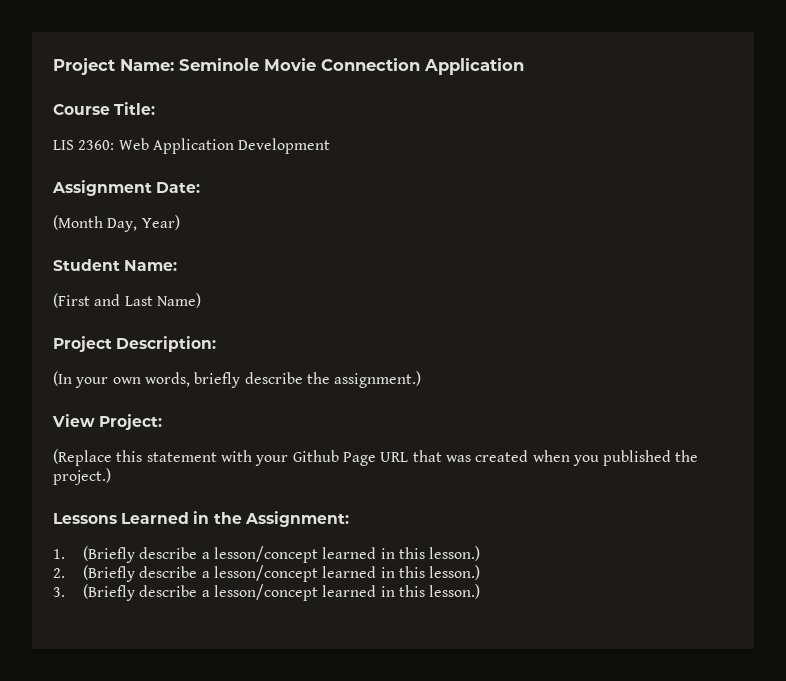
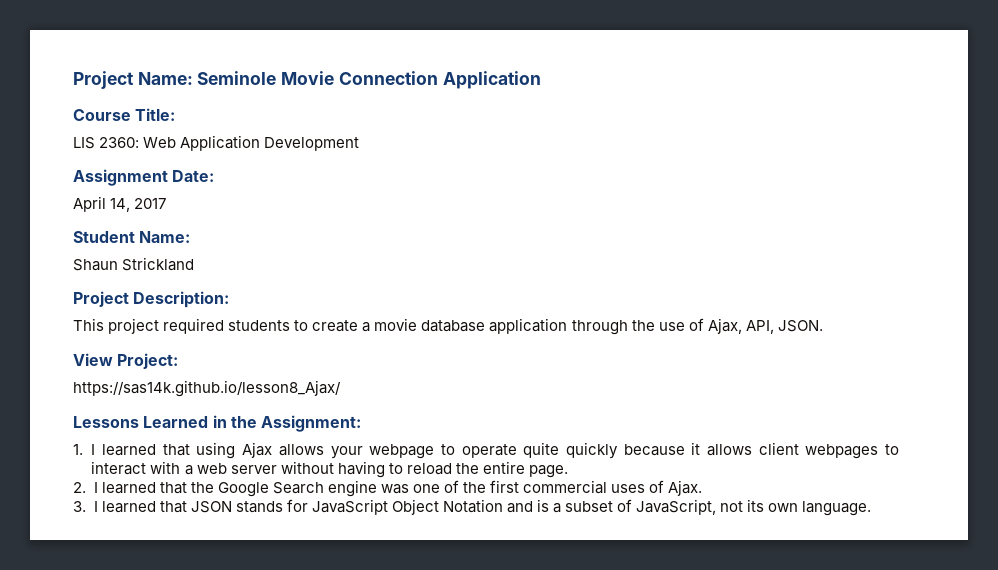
- (Month Day, Year)
+ April 14, 2017
- (First and Last Name)
+ Shaun Strickland
  Project Description:
- (In your own words, briefly describe the assignment.)
+ This project required students to create a movie database application through the use of Ajax, API, JSON.
  View Project:
- (Replace this statement with your Github Page URL that was created when you published the project.)
+ https://sas14k.github.io/lesson8_Ajax/
- 1. (Briefly describe a lesson/concept learned in this lesson.)
- 2. (Briefly describe a lesson/concept learned in this lesson.)
- 3. (Briefly describe a lesson/concept learned in this lesson.)
+ 1. I learned that using Ajax allows your webpage to operate quite quickly because it allows client webpages to interact with a web server without having to reload the entire page.
+ 2. I learned that the Google Search engine was one of the first commercial uses of Ajax.
+ 3. I learned that JSON stands for JavaScript Object Notation and is a subset of JavaScript, not its own language.

